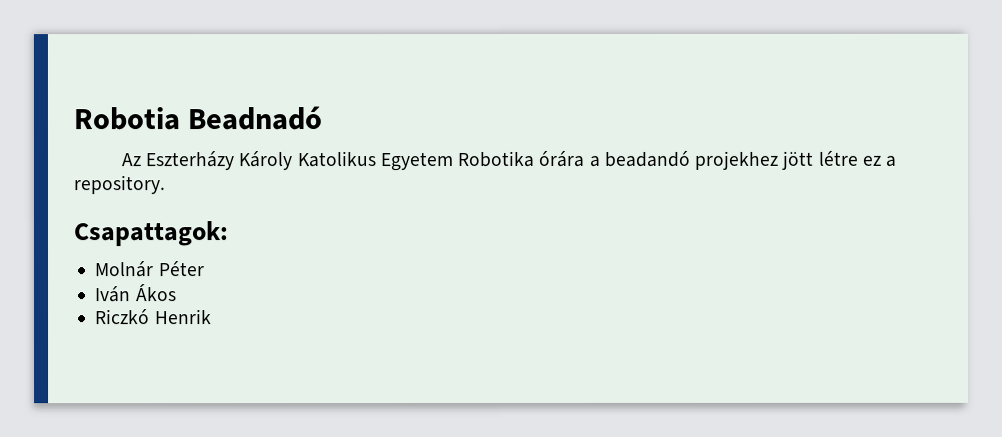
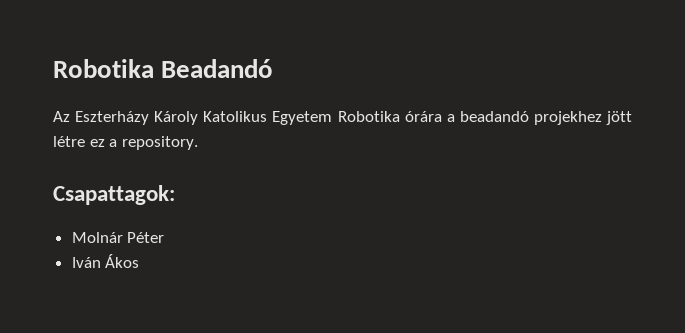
- Robotia Beadnadó
+ Robotika Beadandó
- Riczkó Henrik

